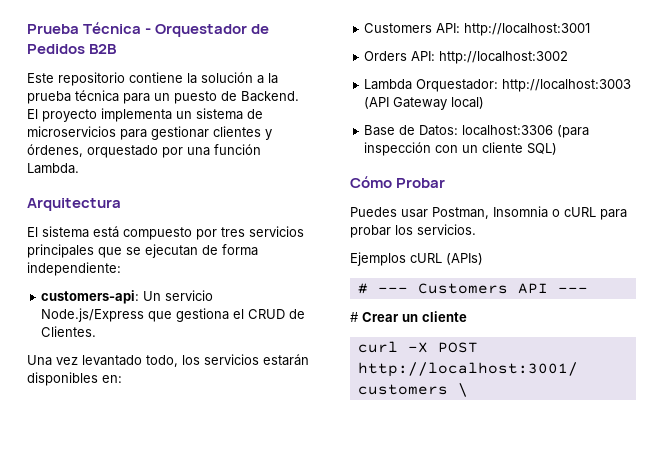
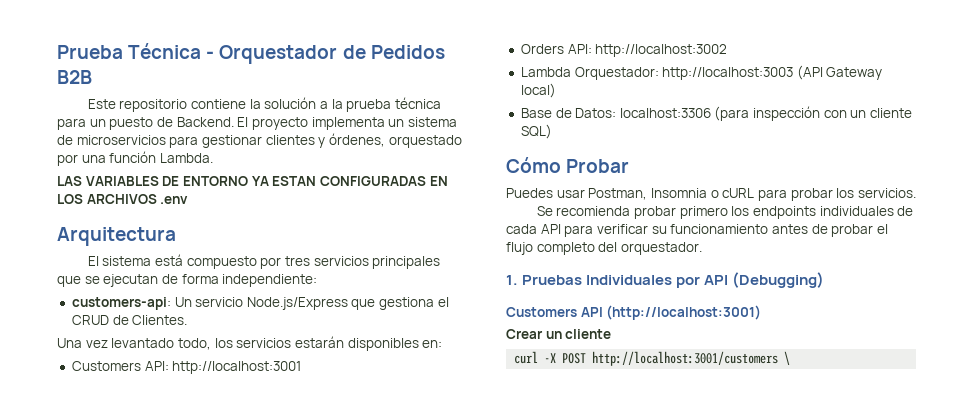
+ LAS VARIABLES DE ENTORNO YA ESTAN CONFIGURADAS EN LOS ARCHIVOS .env
- Ejemplos cURL (APIs)
- # --- Customers API ---
- # Crear un cliente
+ Se recomienda probar primero los endpoints individuales de cada API para verificar su funcionamiento antes de probar el flujo completo del orquestador.
+ 1. Pruebas Individuales por API (Debugging)
+ Customers API (http://localhost:3001)
+ Crear un cliente

